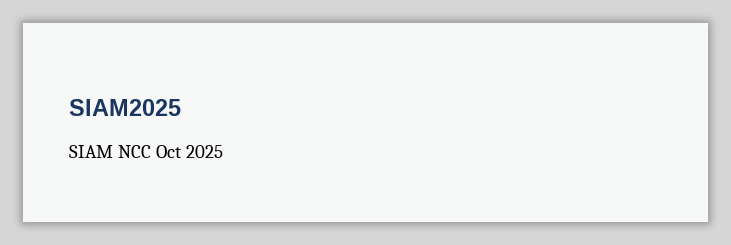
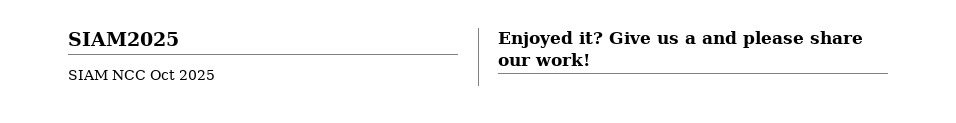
+ Enjoyed it? Give us a and please share our work!

